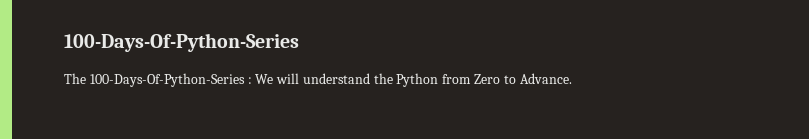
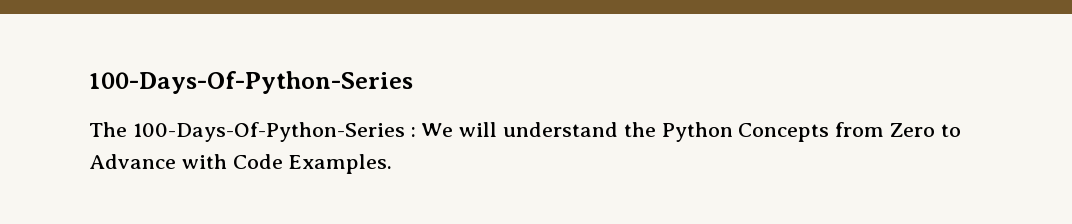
- The 100-Days-Of-Python-Series : We will understand the Python from Zero to Advance.
+ The 100-Days-Of-Python-Series : We will understand the Python Concepts from Zero to Advance with Code Examples.

